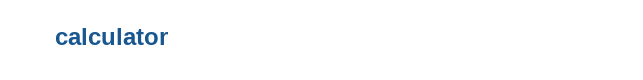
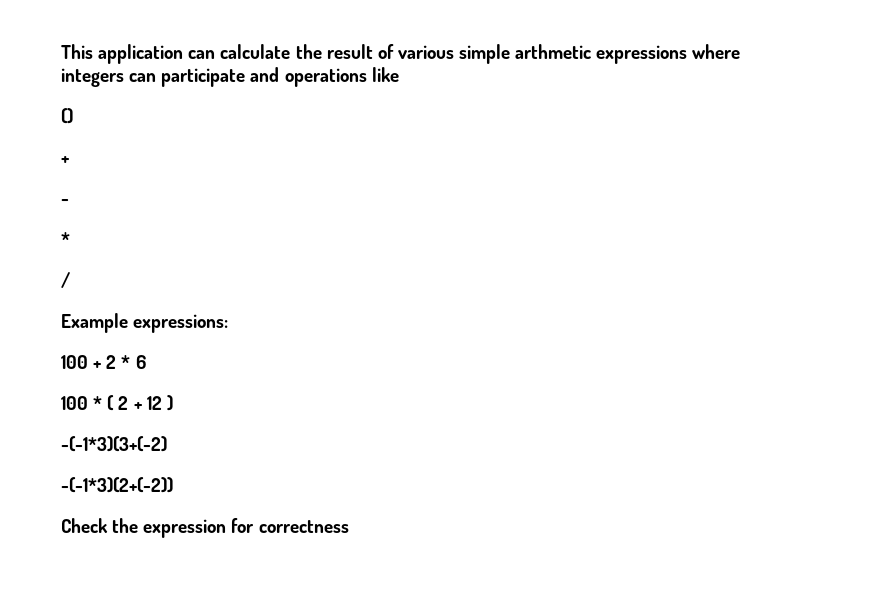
- calculator
+ This application can calculate the result of various simple arthmetic expressions where integers can participate and operations like
+ ()
+ +
+ -
+ *
+ /
+ Example expressions:
+ 100 + 2 * 6
+ 100 * ( 2 + 12 )
+ -(-1*3)(3+(-2)
+ -(-1*3)(2+(-2))
+ Check the expression for correctness

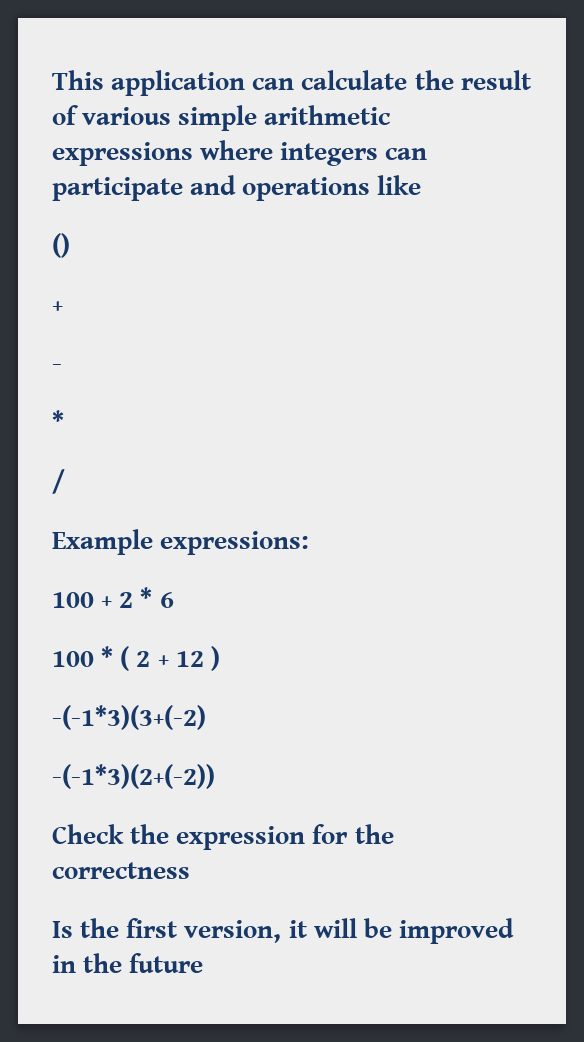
- This application can calculate the result of various simple arthmetic expressions where integers can participate and operations like
+ This application can calculate the result of various simple arithmetic expressions where integers can participate and operations like
- Check the expression for correctness
+ Check the expression for the correctness
+ Is the first version, it will be improved in the future

